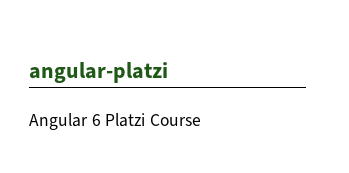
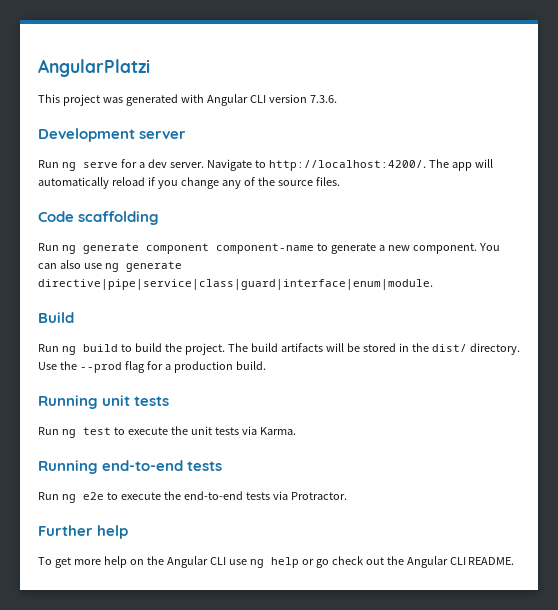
- angular-platzi
- Angular 6 Platzi Course
+ AngularPlatzi
+ This project was generated with Angular CLI version 7.3.6.
+ Development server
+ Run ng serve for a dev server. Navigate to http://localhost:4200/. The app will automatically reload if you change any of the source files.
+ Code scaffolding
+ Run ng generate component component-name to generate a new component. You can also use ng generate directive|pipe|service|class|guard|interface|enum|module.
+ Build
+ Run ng build to build the project. The build artifacts will be stored in the dist/ directory. Use the --prod flag for a production build.
+ Running unit tests
+ Run ng test to execute the unit tests via Karma.
+ Running end-to-end tests
+ Run ng e2e to execute the end-to-end tests via Protractor.
+ Further help
+ To get more help on the Angular CLI use ng help or go check out the Angular CLI README.

